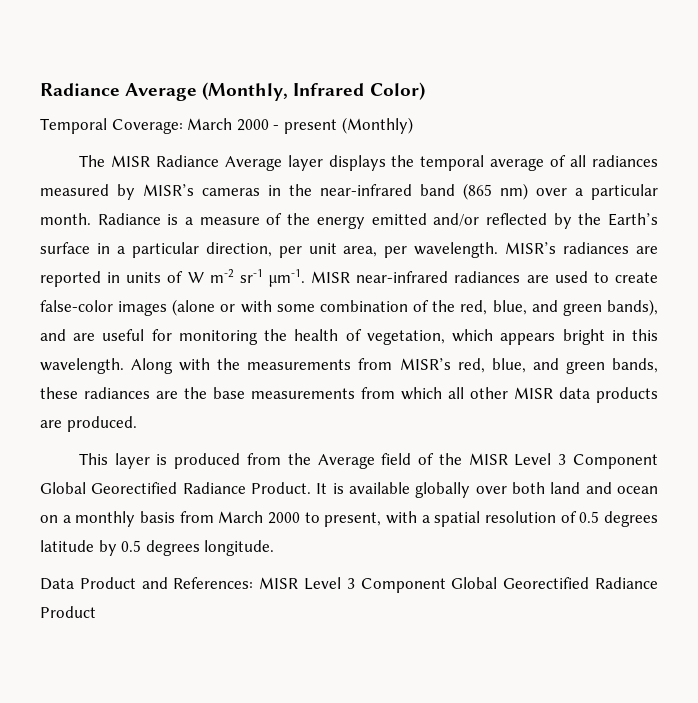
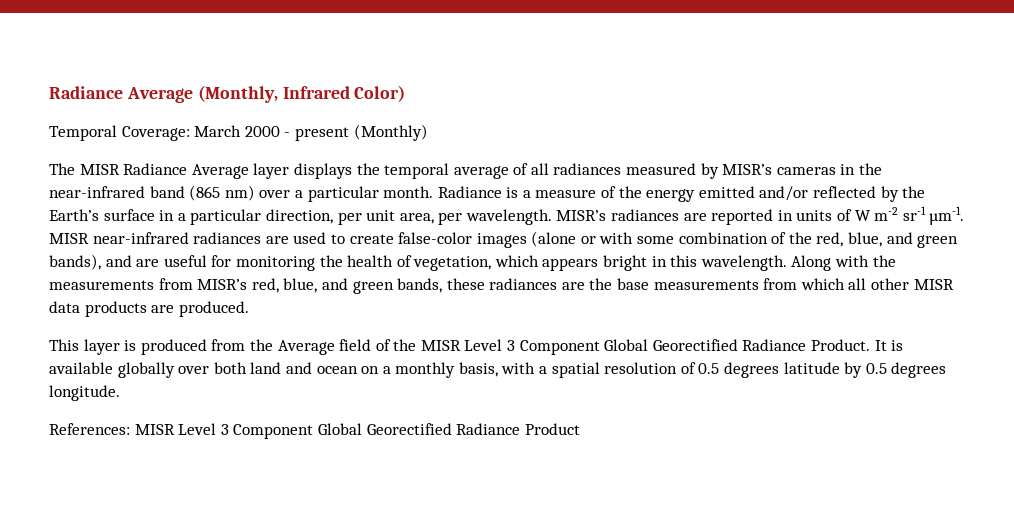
- It is available globally over both land and ocean on a monthly basis from March 2000 to present, with a spatial resolution of 0.5 degrees latitude by 0.5 degrees longitude.
+ It is available globally over both land and ocean on a monthly basis, with a spatial resolution of 0.5 degrees latitude by 0.5 degrees longitude.
- Data Product and References: MISR Level 3 Component Global Georectified Radiance Product
+ References: MISR Level 3 Component Global Georectified Radiance Product

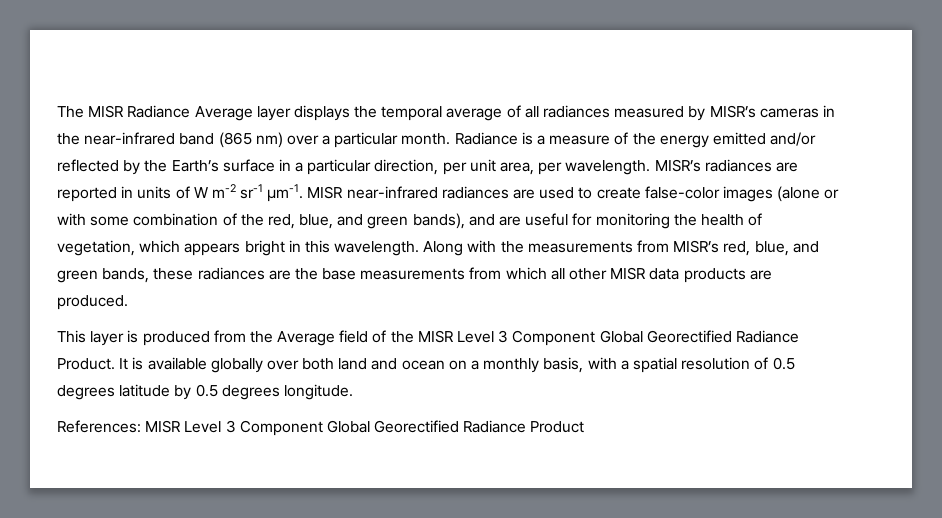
- Radiance Average (Monthly, Infrared Color)
- Temporal Coverage: March 2000 - present (Monthly)

